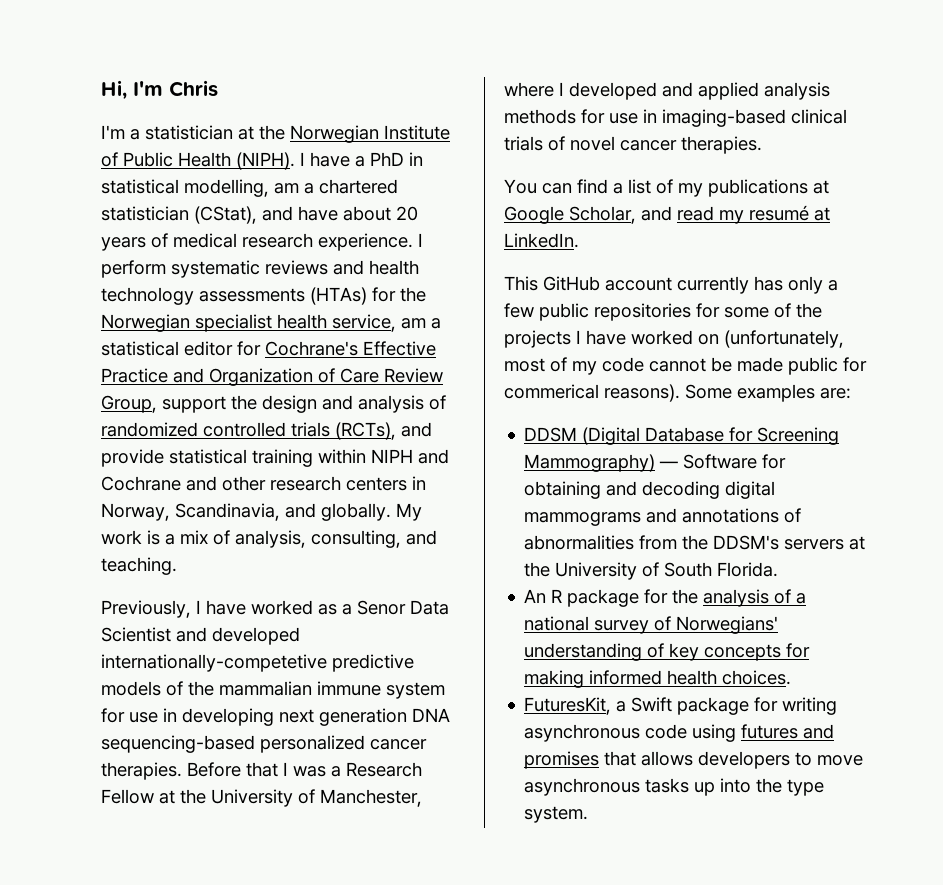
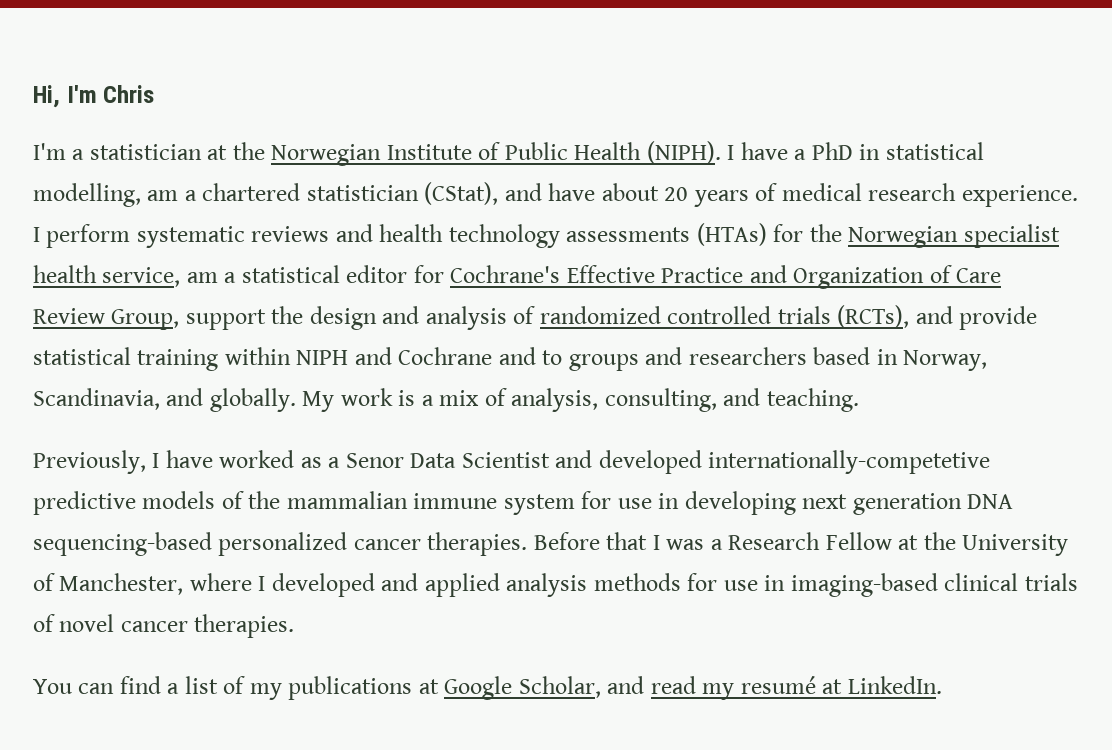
- I perform systematic reviews and health technology assessments (HTAs) for the Norwegian specialist health service, am a statistical editor for Cochrane's Effective Practice and Organization of Care Review Group, support the design and analysis of randomized controlled trials (RCTs), and provide statistical training within NIPH and Cochrane and other research centers in Norway, Scandinavia, and globally.
+ I perform systematic reviews and health technology assessments (HTAs) for the Norwegian specialist health service, am a statistical editor for Cochrane's Effective Practice and Organization of Care Review Group, support the design and analysis of randomized controlled trials (RCTs), and provide statistical training within NIPH and Cochrane and to groups and researchers based in Norway, Scandinavia, and globally.
- This GitHub account currently has only a few public repositories for some of the projects I have worked on (unfortunately, most of my code cannot be made public for commerical reasons). Some examples are:
- DDSM (Digital Database for Screening Mammography) — Software for obtaining and decoding digital mammograms and annotations of abnormalities from the DDSM's servers at the University of South Florida.
- An R package for the analysis of a national survey of Norwegians' understanding of key concepts for making informed health choices.
- FuturesKit, a Swift package for writing asynchronous code using futures and promises that allows developers to move asynchronous tasks up into the type system.

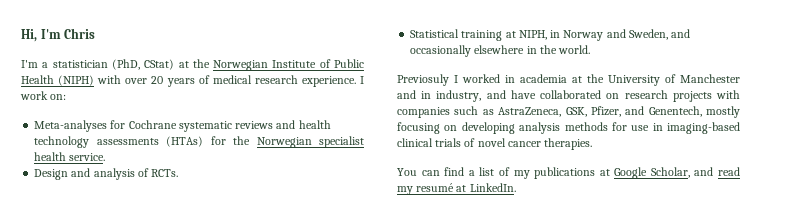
- I'm a statistician at the Norwegian Institute of Public Health (NIPH). I have a PhD in statistical modelling, am a chartered statistician (CStat), and have about 20 years of medical research experience.
+ I'm a statistician (PhD, CStat) at the Norwegian Institute of Public Health (NIPH) with over 20 years of medical research experience.
- I perform systematic reviews and health technology assessments (HTAs) for the Norwegian specialist health service, am a statistical editor for Cochrane's Effective Practice and Organization of Care Review Group, support the design and analysis of randomized controlled trials (RCTs), and provide statistical training within NIPH and Cochrane and to groups and researchers based in Norway, Scandinavia, and globally. My work is a mix of analysis, consulting, and teaching.
- Previously, I have worked as a Senor Data Scientist and developed internationally-competetive predictive models of the mammalian immune system for use in developing next generation DNA sequencing-based personalized cancer therapies. Before that I was a Research Fellow at the University of Manchester, where I developed and applied analysis methods for use in imaging-based clinical trials of novel cancer therapies.
+ I work on:
+ Meta-analyses for Cochrane systematic reviews and health technology assessments (HTAs) for the Norwegian specialist health service.
+ Design and analysis of RCTs.
+ Statistical training at NIPH, in Norway and Sweden, and occasionally elsewhere in the world.
+ Previosuly I worked in academia at the University of Manchester and in industry, and have collaborated on research projects with companies such as AstraZeneca, GSK, Pfizer, and Genentech, mostly focusing on developing analysis methods for use in imaging-based clinical trials of novel cancer therapies.

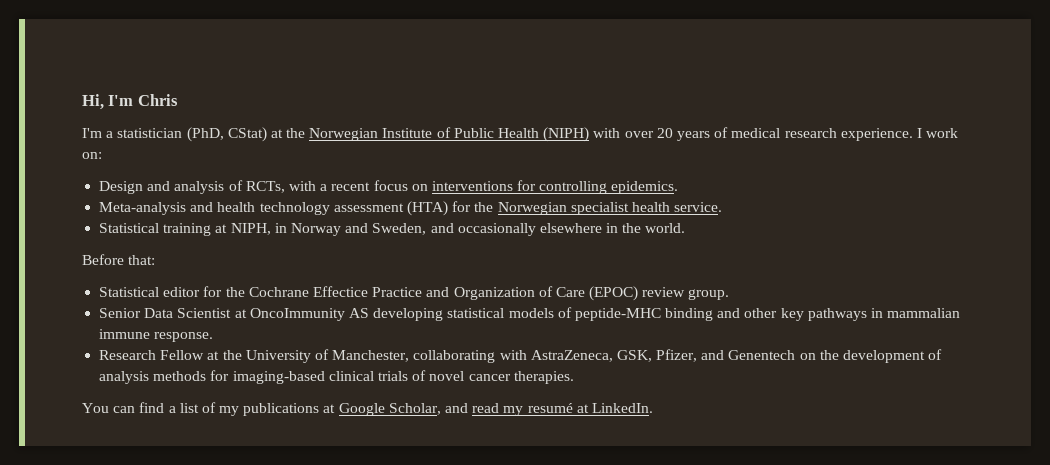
- Meta-analyses for Cochrane systematic reviews and health technology assessments (HTAs) for the Norwegian specialist health service.
+ Design and analysis of RCTs, with a recent focus on interventions for controlling epidemics.
+ Meta-analysis and health technology assessment (HTA) for the Norwegian specialist health service.
- Design and analysis of RCTs.
- Previosuly I worked in academia at the University of Manchester and in industry, and have collaborated on research projects with companies such as AstraZeneca, GSK, Pfizer, and Genentech, mostly focusing on developing analysis methods for use in imaging-based clinical trials of novel cancer therapies.
+ Before that:
+ Statistical editor for the Cochrane Effectice Practice and Organization of Care (EPOC) review group.
+ Senior Data Scientist at OncoImmunity AS developing statistical models of peptide-MHC binding and other key pathways in mammalian immune response.
+ Research Fellow at the University of Manchester, collaborating with AstraZeneca, GSK, Pfizer, and Genentech on the development of analysis methods for imaging-based clinical trials of novel cancer therapies.

